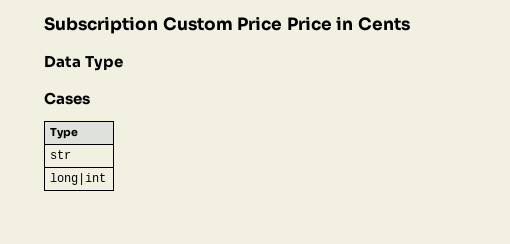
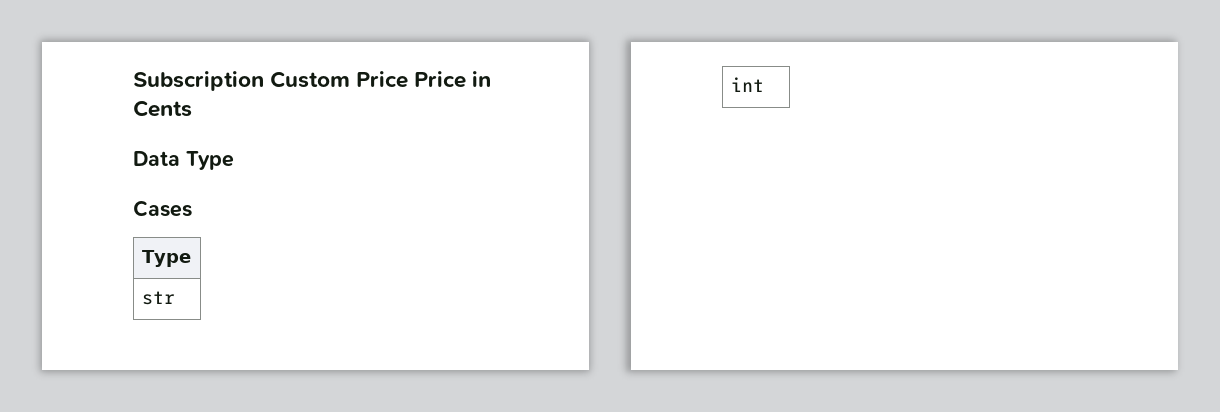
- long|int
+ int

